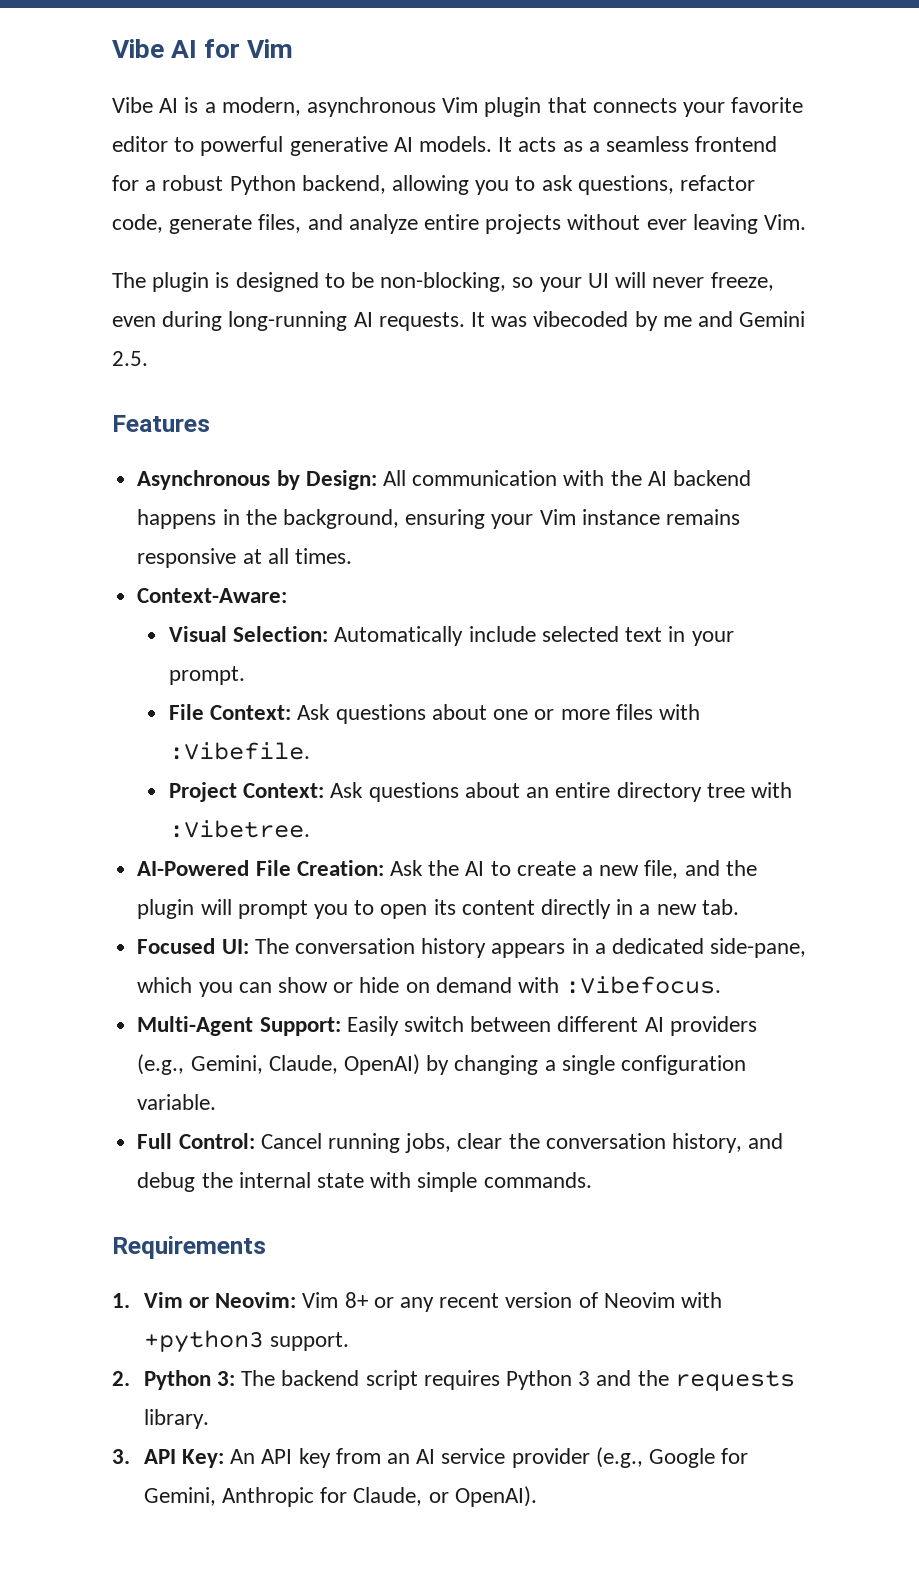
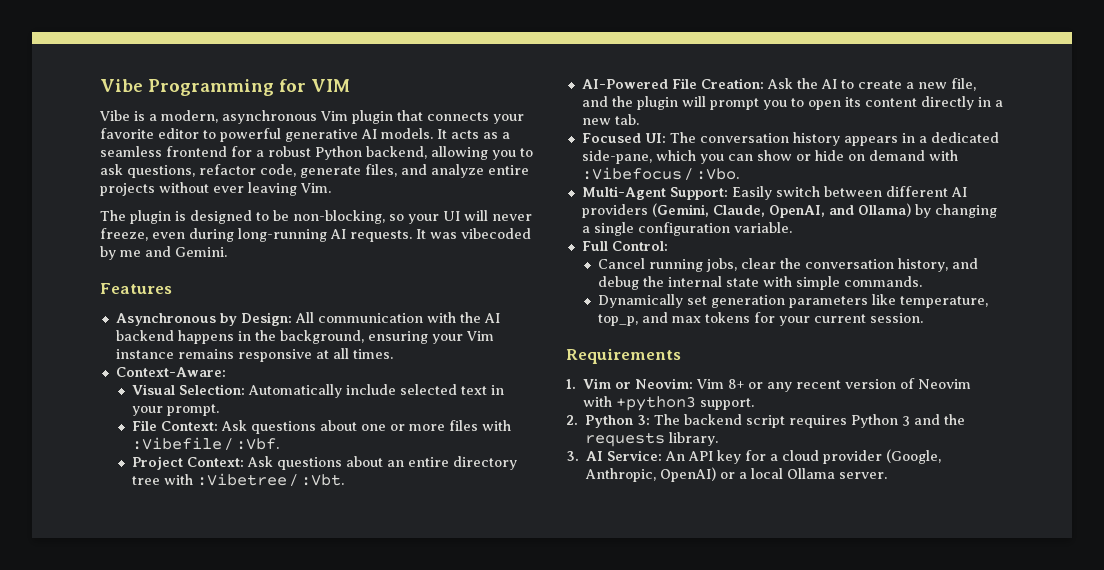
- Vibe AI for Vim
- Vibe AI is a modern, asynchronous Vim plugin that connects your favorite editor to powerful generative AI models.
+ Vibe Programming for VIM
+ Vibe is a modern, asynchronous Vim plugin that connects your favorite editor to powerful generative AI models.
- It was vibecoded by me and Gemini 2.5.
+ It was vibecoded by me and Gemini.
- File Context: Ask questions about one or more files with :Vibefile.
+ File Context: Ask questions about one or more files with :Vibefile / :Vbf.
- Project Context: Ask questions about an entire directory tree with :Vibetree.
+ Project Context: Ask questions about an entire directory tree with :Vibetree / :Vbt.
- Focused UI: The conversation history appears in a dedicated side-pane, which you can show or hide on demand with :Vibefocus.
+ Focused UI: The conversation history appears in a dedicated side-pane, which you can show or hide on demand with :Vibefocus / :Vbo.
- Multi-Agent Support: Easily switch between different AI providers (e.g., Gemini, Claude, OpenAI) by changing a single configuration variable.
+ Multi-Agent Support: Easily switch between different AI providers (Gemini, Claude, OpenAI, and Ollama) by changing a single configuration variable.
- Full Control: Cancel running jobs, clear the conversation history, and debug the internal state with simple commands.
+ Full Control:
+ Cancel running jobs, clear the conversation history, and debug the internal state with simple commands.
+ Dynamically set generation parameters like temperature, top_p, and max tokens for your current session.
- 3. API Key: An API key from an AI service provider (e.g., Google for Gemini, Anthropic for Claude, or OpenAI).
+ 3. AI Service: An API key for a cloud provider (Google, Anthropic, OpenAI) or a local Ollama server.

